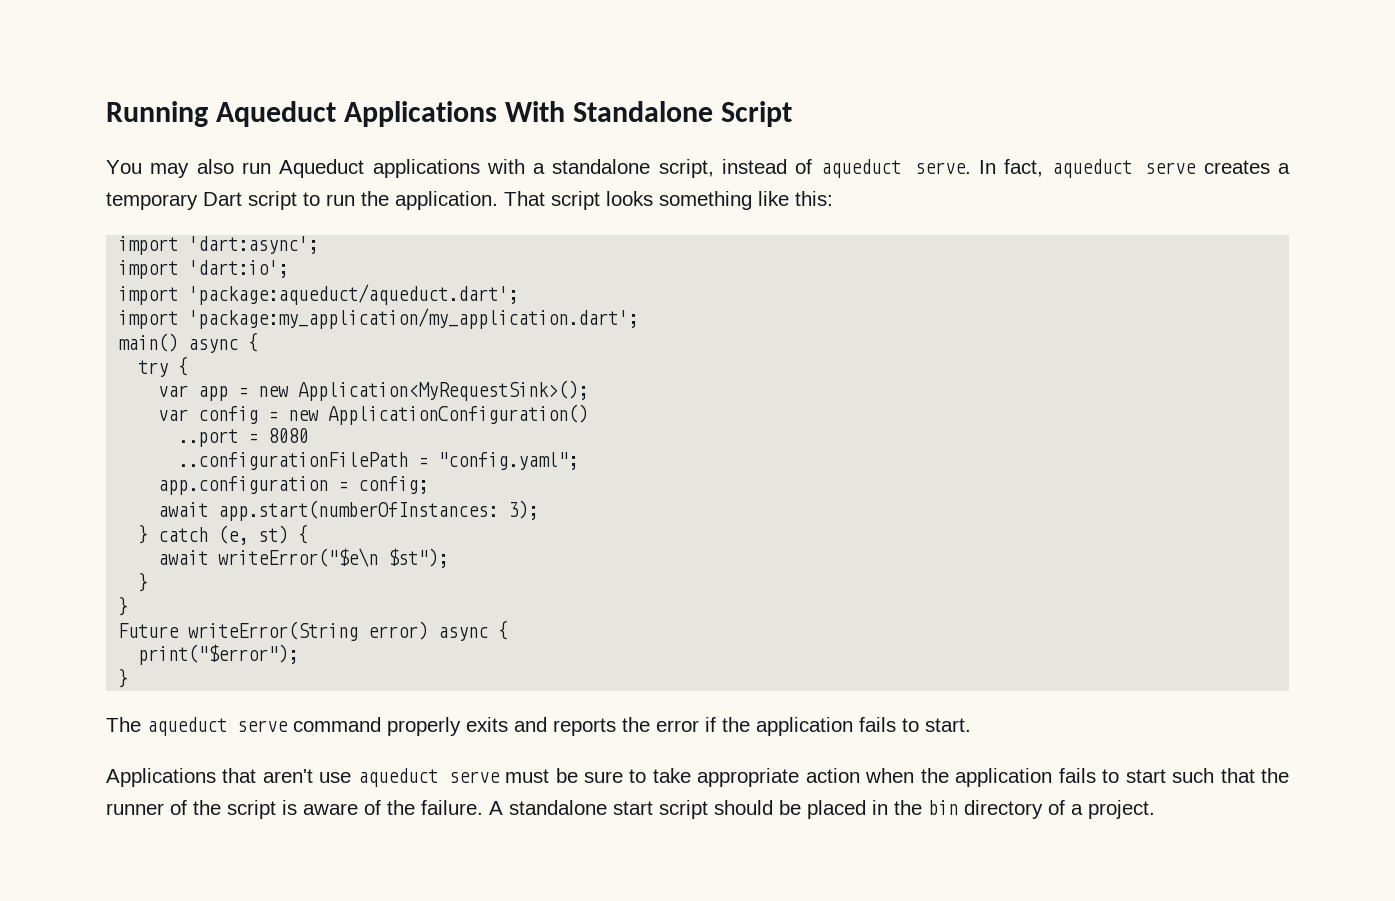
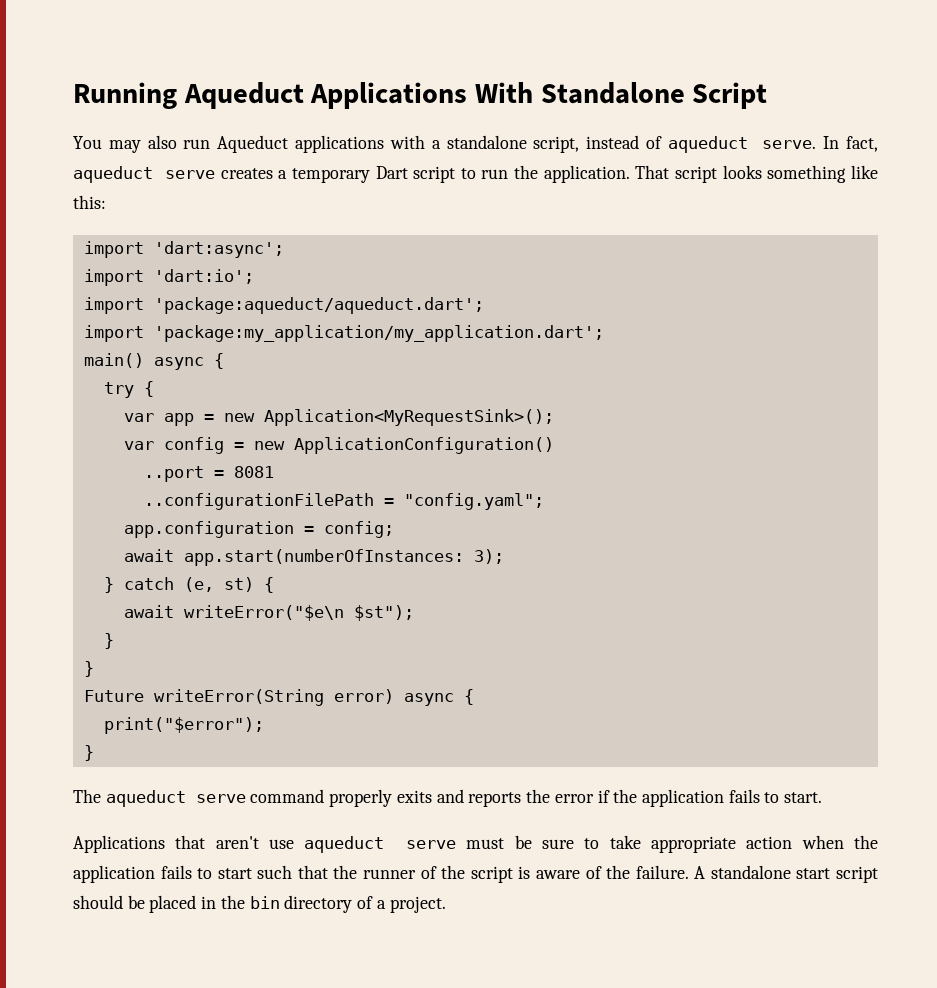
- ..port = 8080
+ ..port = 8081

